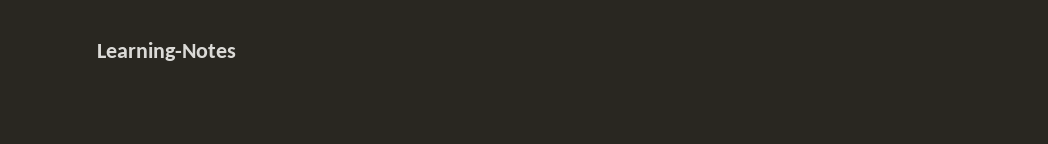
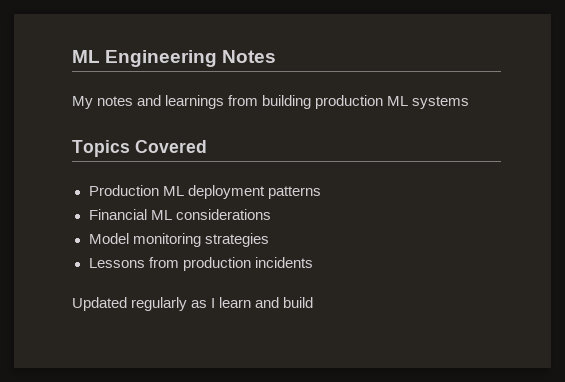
- Learning-Notes
+ ML Engineering Notes
+ My notes and learnings from building production ML systems
+ Topics Covered
+ Production ML deployment patterns
+ Financial ML considerations
+ Model monitoring strategies
+ Lessons from production incidents
+ Updated regularly as I learn and build

